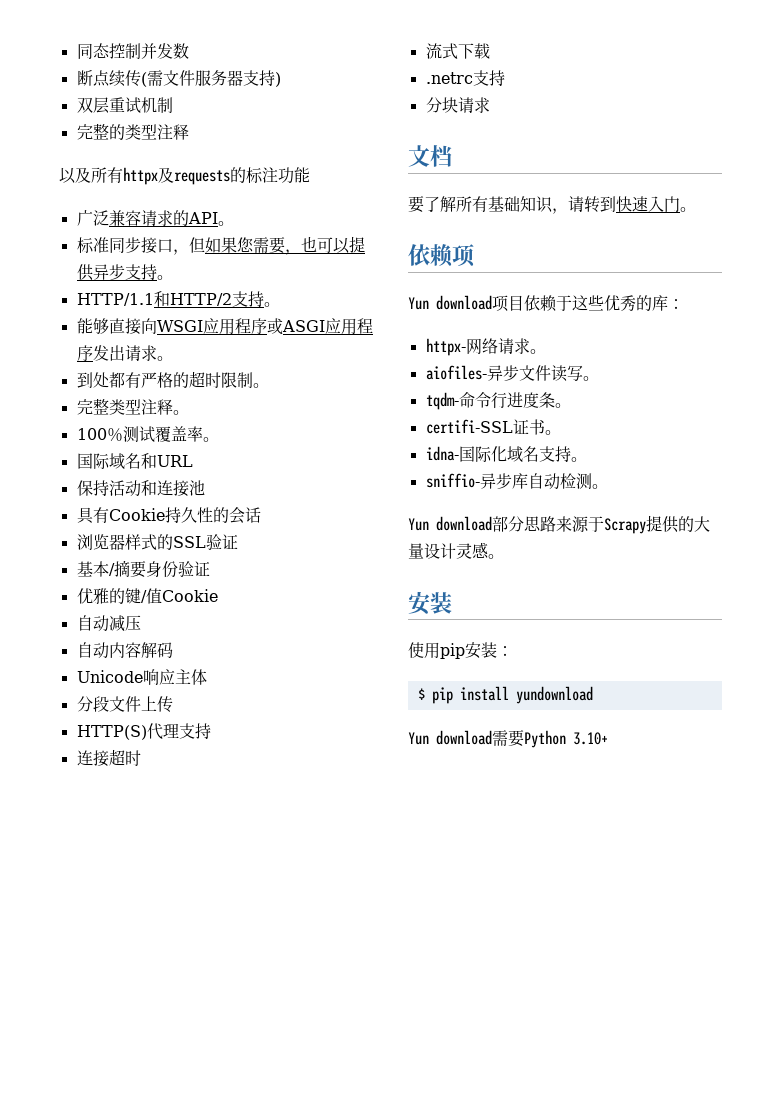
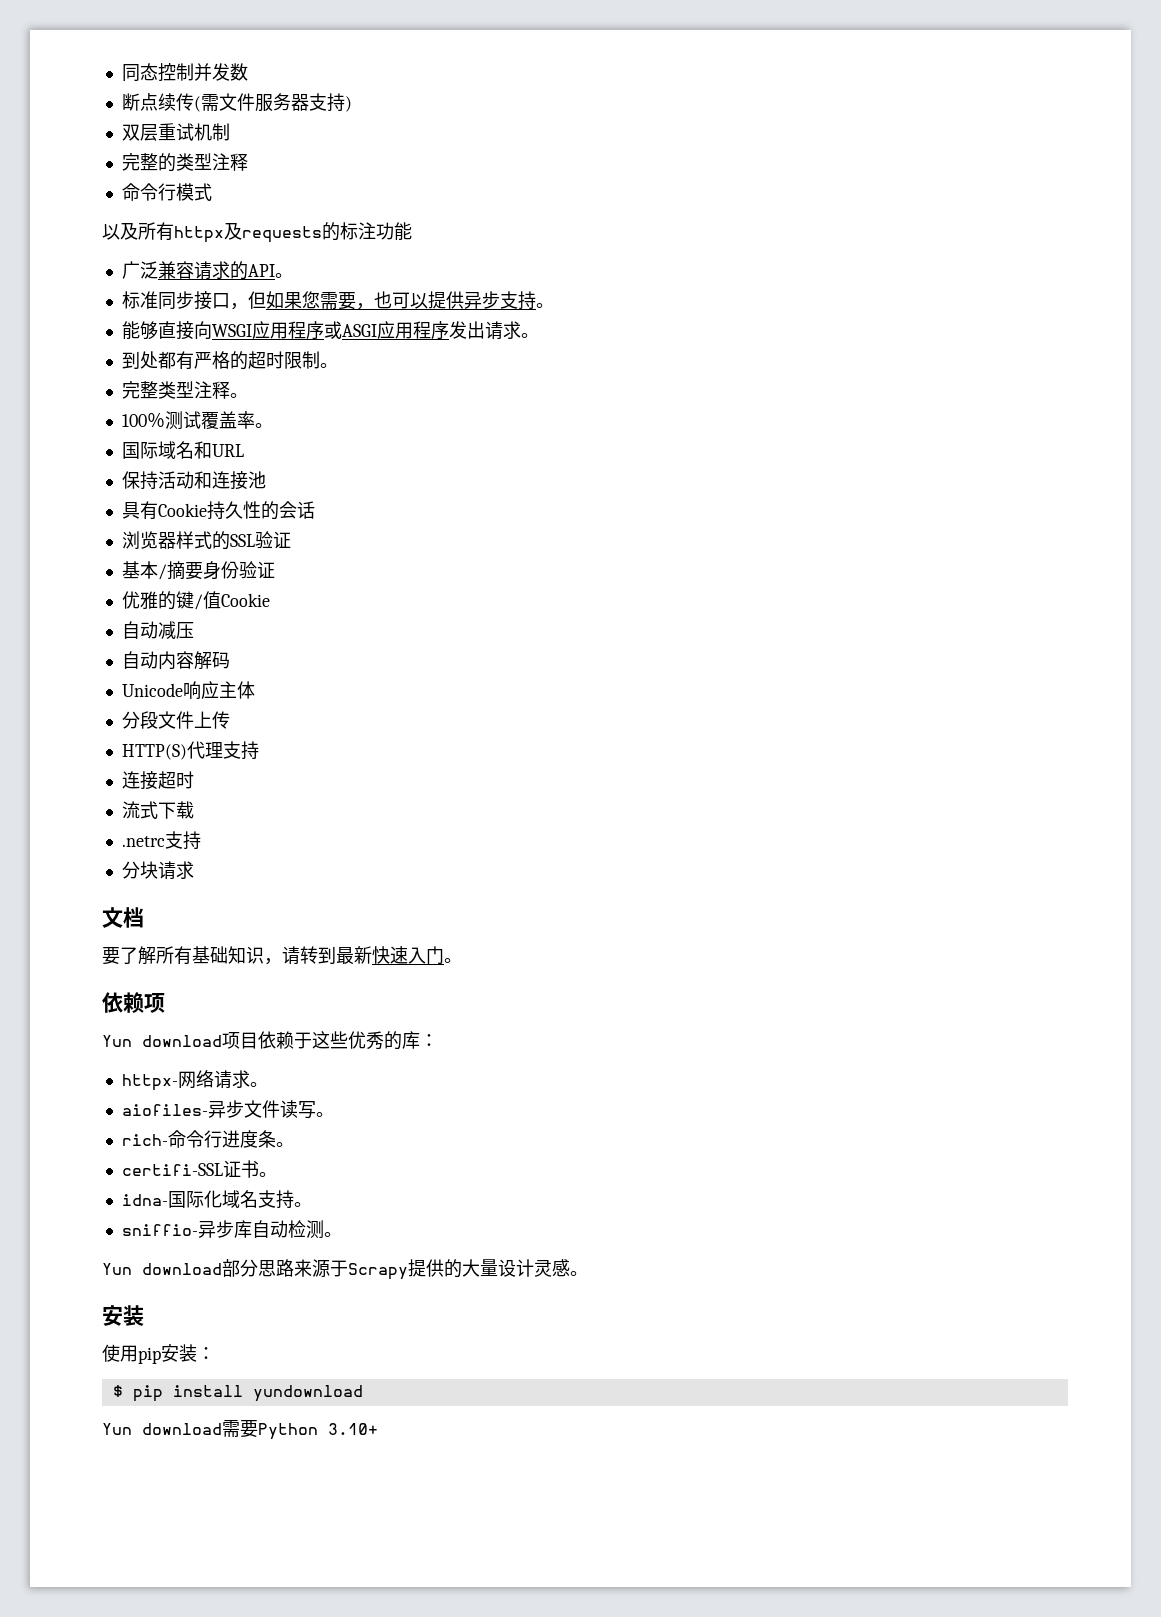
+ 命令行模式
- HTTP/1.1和HTTP/2支持。
- 要了解所有基础知识，请转到快速入门。
+ 要了解所有基础知识，请转到最新快速入门。
- tqdm-命令行进度条。
+ rich-命令行进度条。

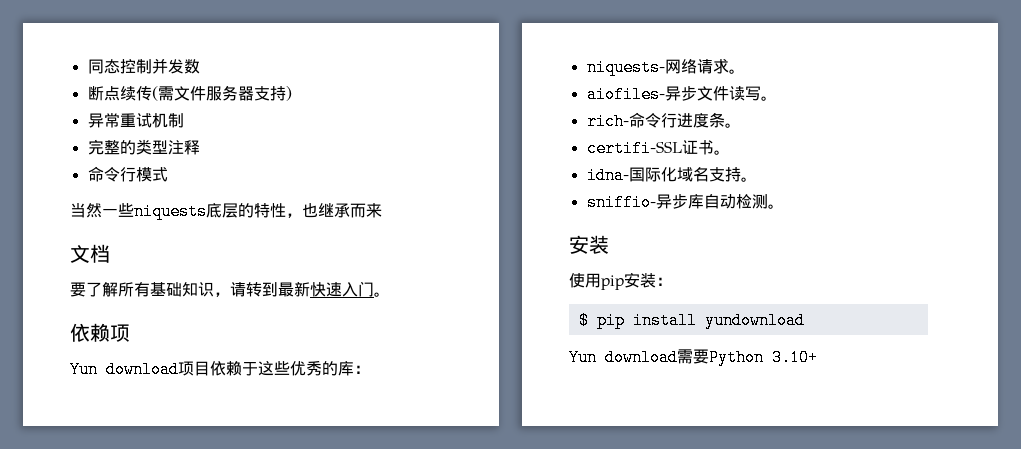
- 双层重试机制
+ 异常重试机制
- 以及所有httpx及requests的标注功能
- 广泛兼容请求的API。
- 标准同步接口，但如果您需要，也可以提供异步支持。
- 能够直接向WSGI应用程序或ASGI应用程序发出请求。
- 到处都有严格的超时限制。
- 完整类型注释。
- 100％测试覆盖率。
- 国际域名和URL
- 保持活动和连接池
- 具有Cookie持久性的会话
- 浏览器样式的SSL验证
- 基本/摘要身份验证
- 优雅的键/值Cookie
- 自动减压
- 自动内容解码
- Unicode响应主体
- 分段文件上传
- HTTP(S)代理支持
- 连接超时
- 流式下载
- .netrc支持
- 分块请求
+ 当然一些niquests底层的特性，也继承而来
- httpx-网络请求。
+ niquests-网络请求。
- Yun download部分思路来源于Scrapy提供的大量设计灵感。

